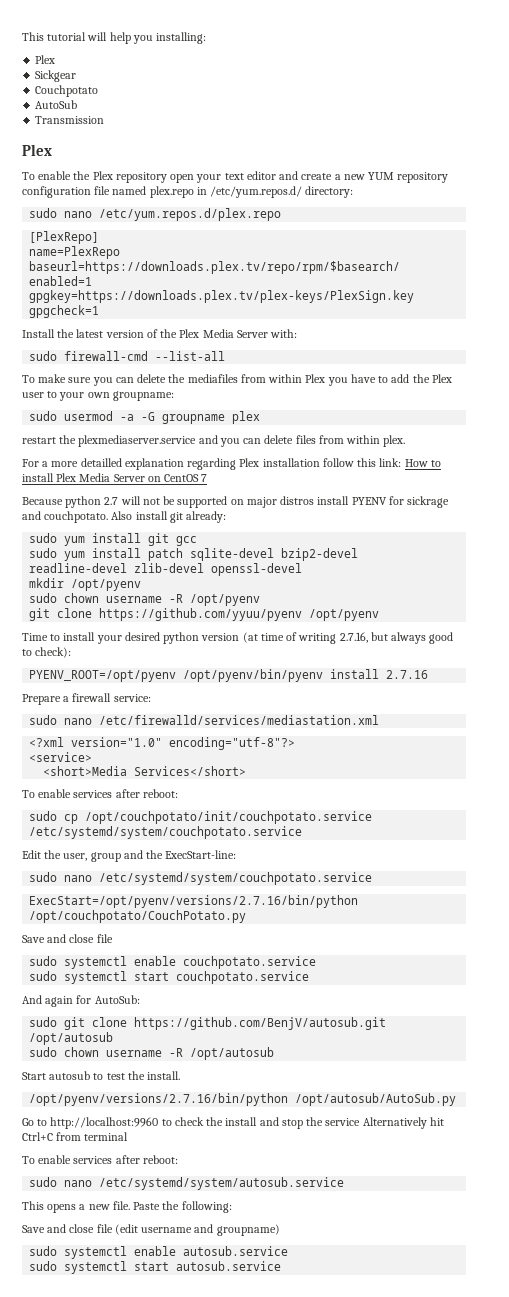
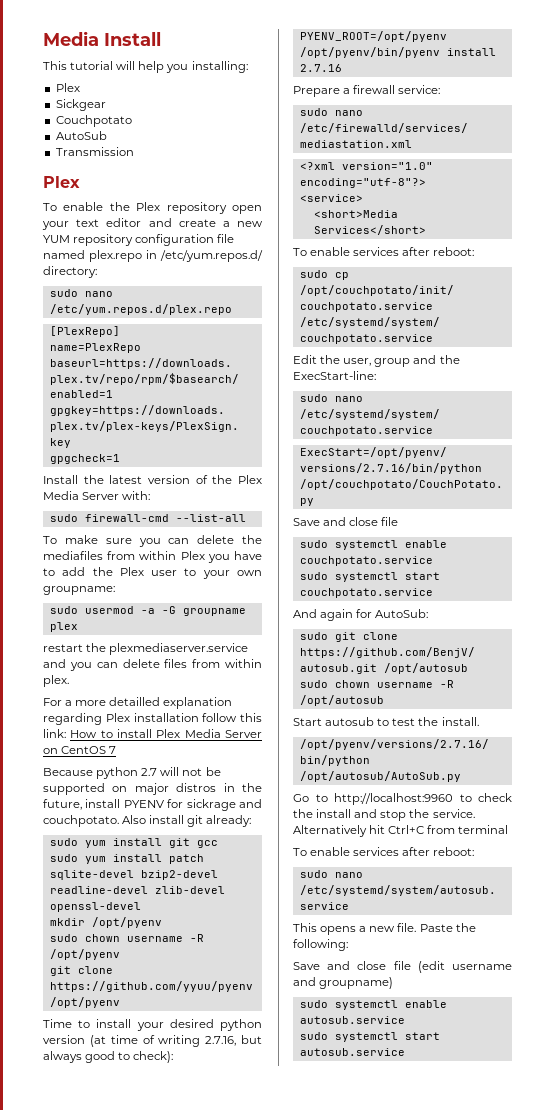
+ Media Install
- Because python 2.7 will not be supported on major distros install PYENV for sickrage and couchpotato.
+ Because python 2.7 will not be supported on major distros in the future, install PYENV for sickrage and couchpotato.
- Go to http://localhost:9960 to check the install and stop the service Alternatively hit Ctrl+C from terminal
+ Go to http://localhost:9960 to check the install and stop the service. Alternatively hit Ctrl+C from terminal

